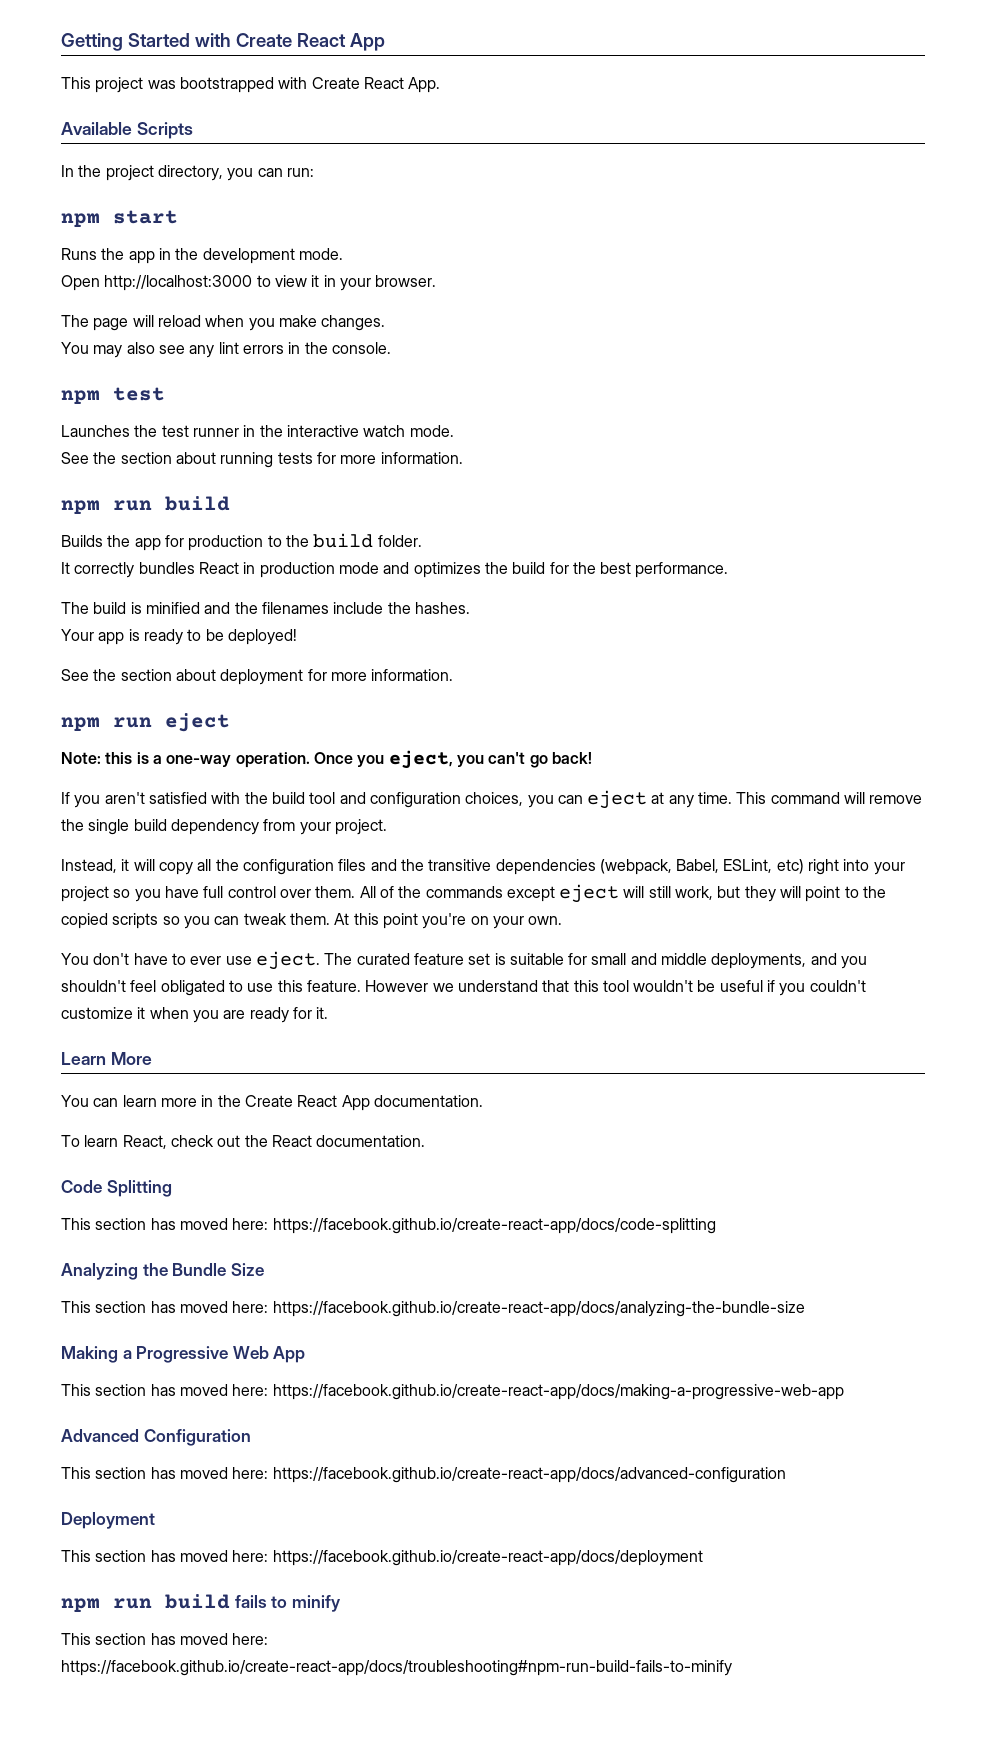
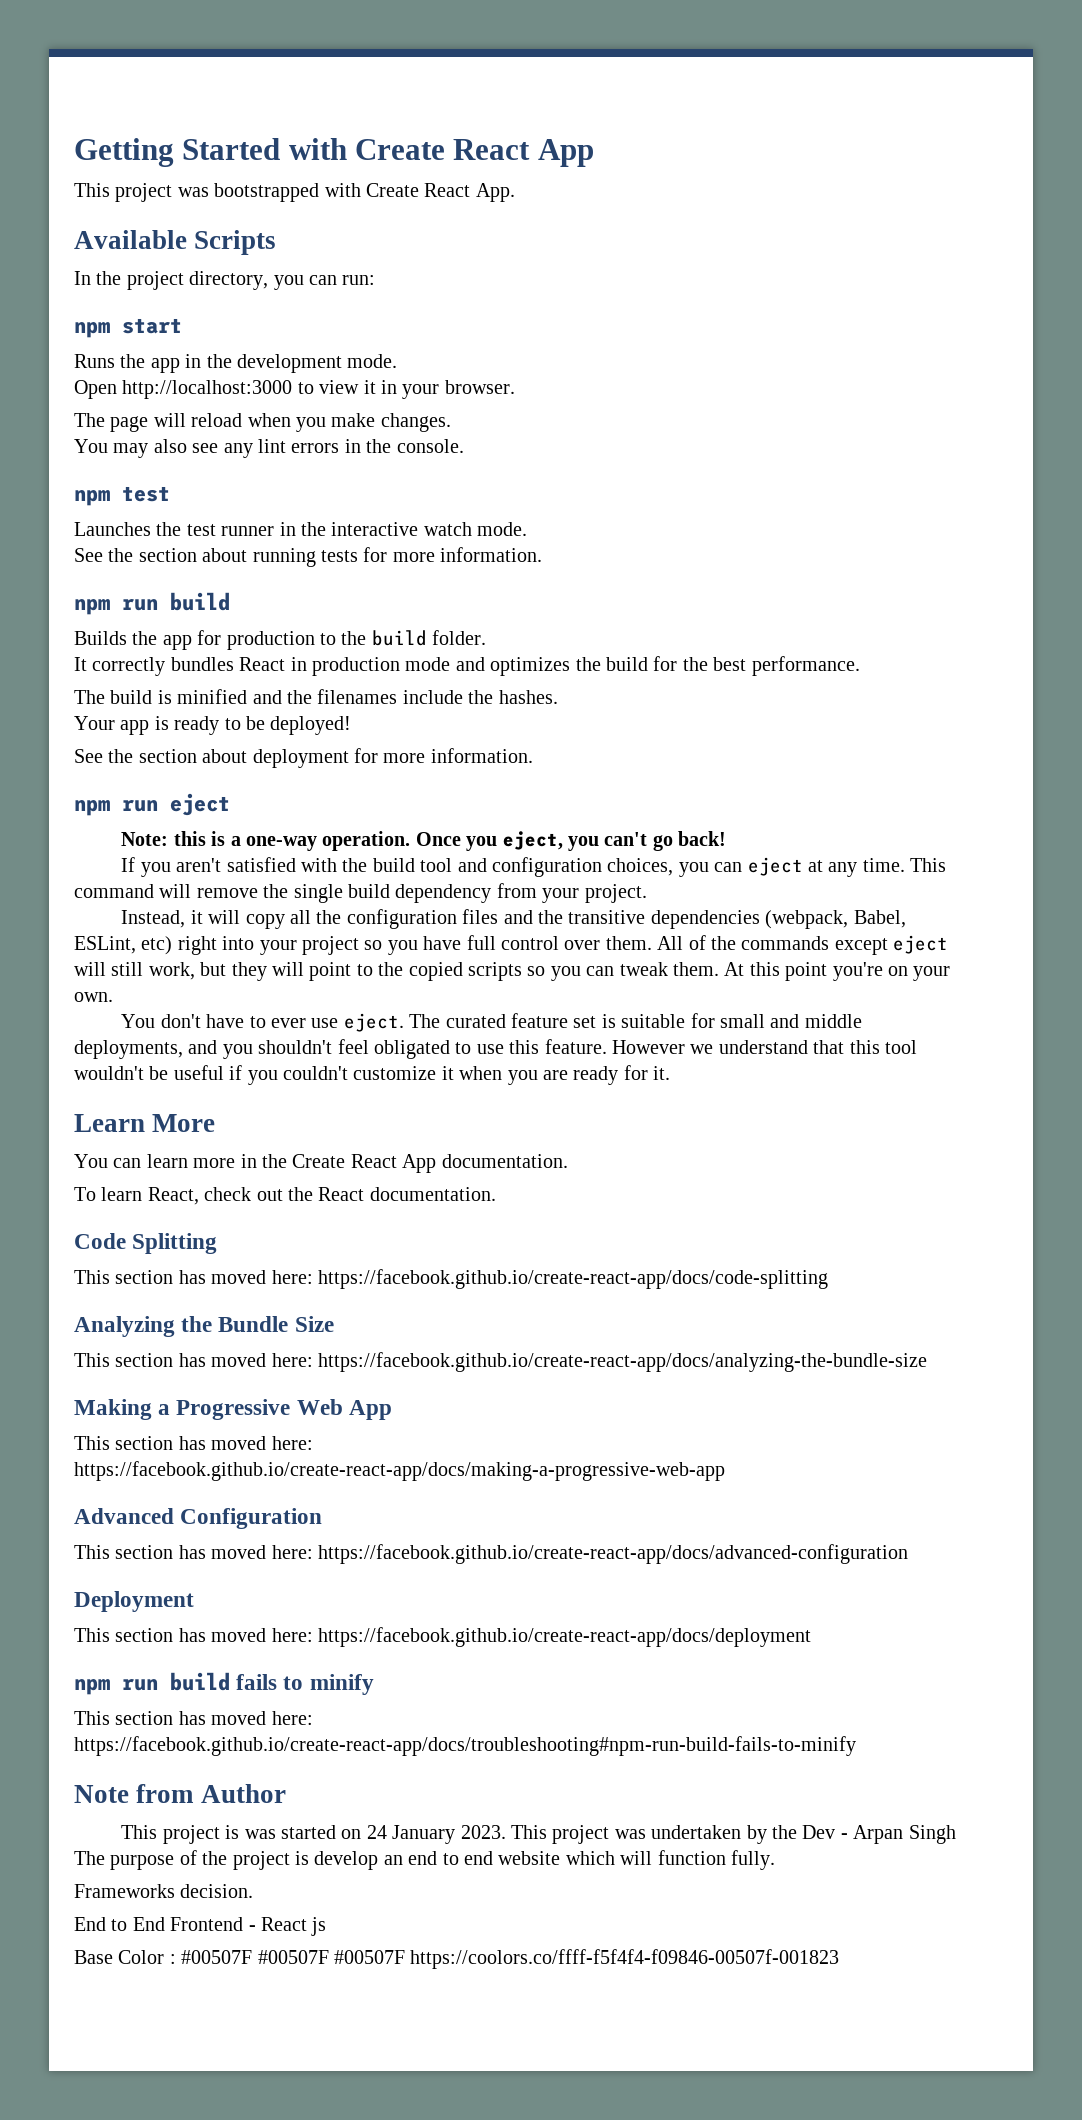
+ Note from Author
+ This project is was started on 24 January 2023. This project was undertaken by the Dev - Arpan Singh The purpose of the project is develop an end to end website which will function fully.
+ Frameworks decision.
+ End to End Frontend - React js
+ Base Color : #00507F #00507F #00507F https://coolors.co/ffff-f5f4f4-f09846-00507f-001823

